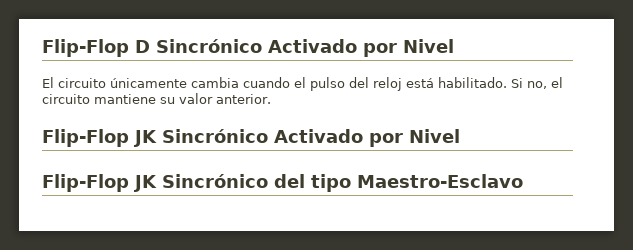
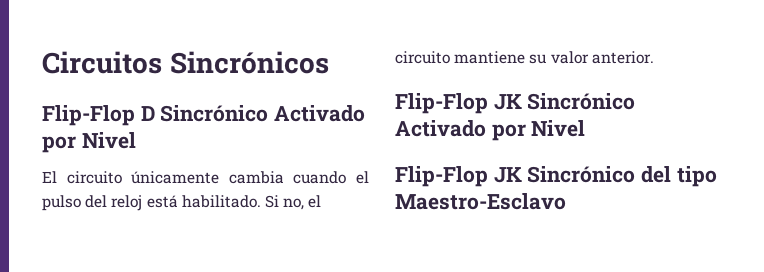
+ Circuitos Sincrónicos

